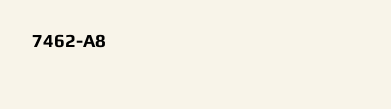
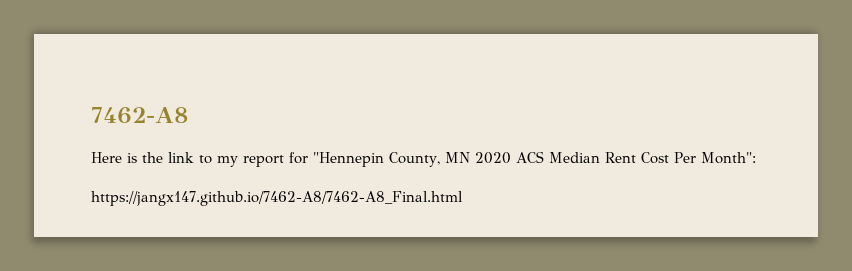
+ Here is the link to my report for "Hennepin County, MN 2020 ACS Median Rent Cost Per Month":
+ https://jangx147.github.io/7462-A8/7462-A8_Final.html

